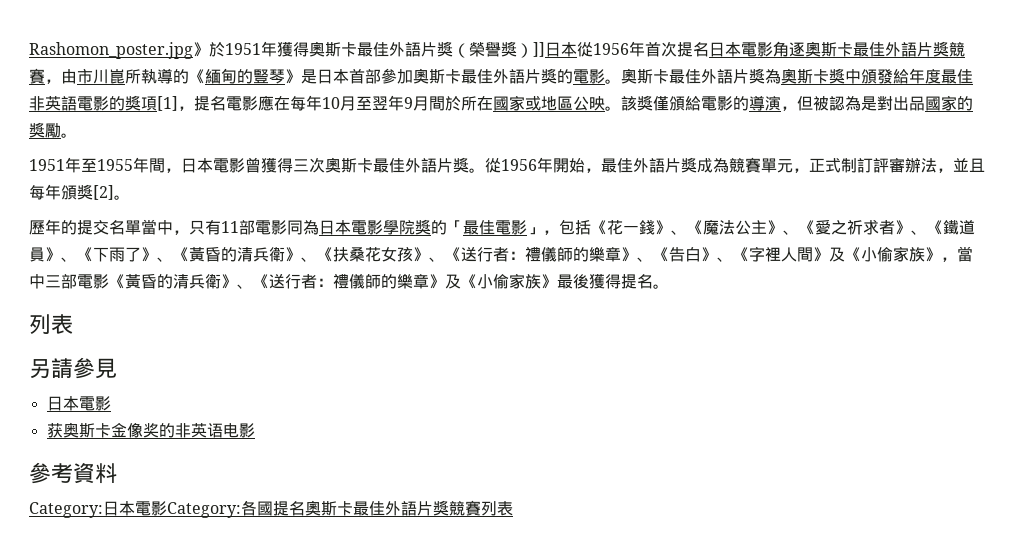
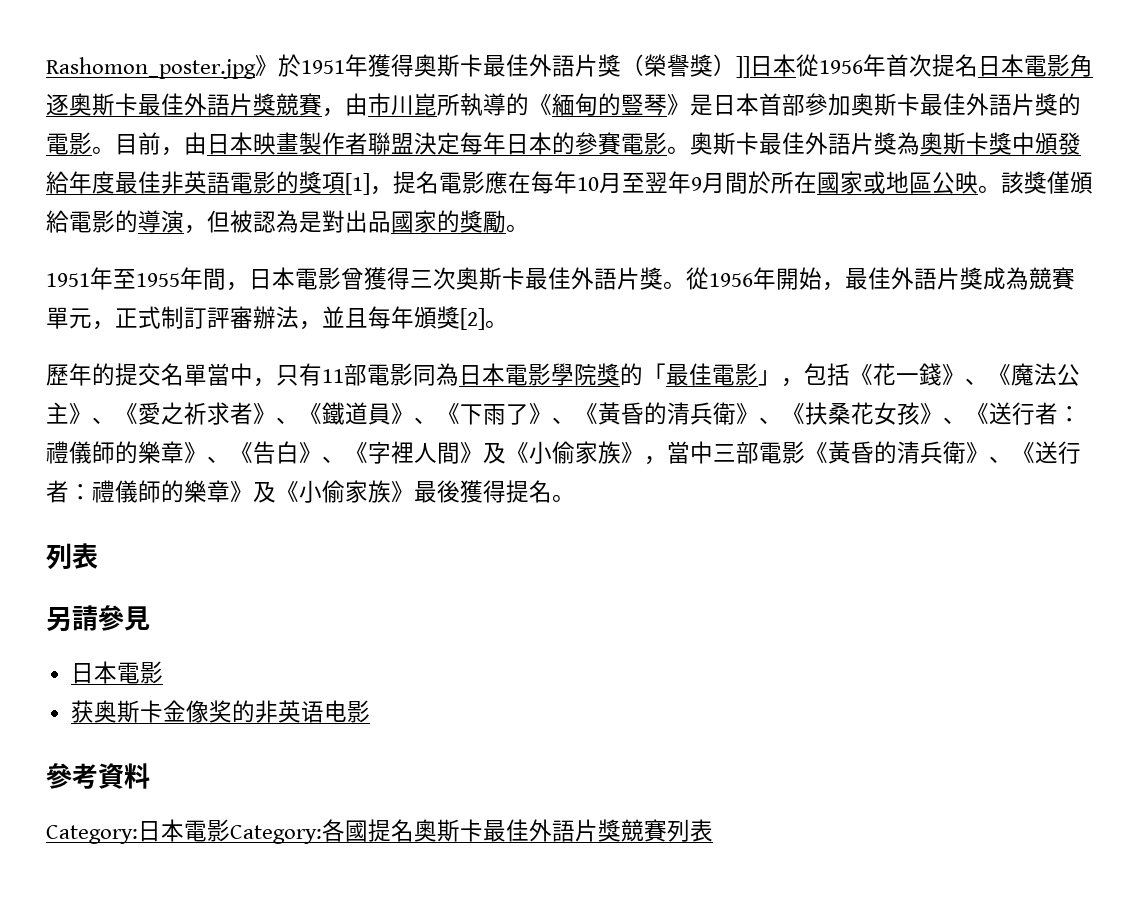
+ 目前，由日本映畫製作者聯盟決定每年日本的參賽電影。

